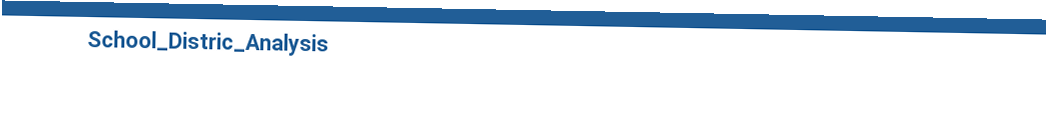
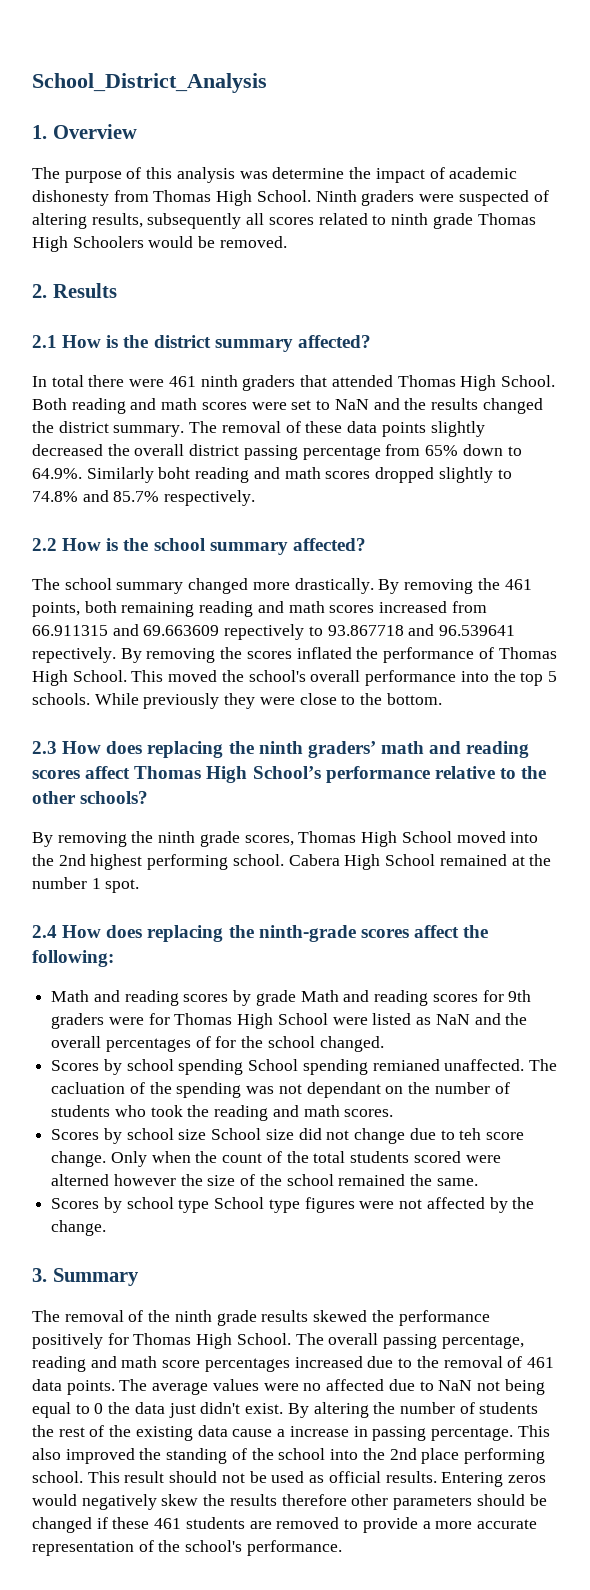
- School_Distric_Analysis
+ School_District_Analysis
+ 1. Overview
+ The purpose of this analysis was determine the impact of academic dishonesty from Thomas High School. Ninth graders were suspected of altering results, subsequently all scores related to ninth grade Thomas High Schoolers would be removed.
+ 2. Results
+ 2.1 How is the district summary affected?
+ In total there were 461 ninth graders that attended Thomas High School. Both reading and math scores were set to NaN and the results changed the district summary. The removal of these data points slightly decreased the overall district passing percentage from 65% down to 64.9%. Similarly boht reading and math scores dropped slightly to 74.8% and 85.7% respectively.
+ 2.2 How is the school summary affected?
+ The school summary changed more drastically. By removing the 461 points, both remaining reading and math scores increased from 66.911315 and 69.663609 repectively to 93.867718 and 96.539641 repectively. By removing the scores inflated the performance of Thomas High School. This moved the school's overall performance into the top 5 schools. While previously they were close to the bottom.
+ 2.3 How does replacing the ninth graders’ math and reading scores affect Thomas High School’s performance relative to the other schools?
+ By removing the ninth grade scores, Thomas High School moved into the 2nd highest performing school. Cabera High School remained at the number 1 spot.
+ 2.4 How does replacing the ninth-grade scores affect the following:
+ Math and reading scores by grade Math and reading scores for 9th graders were for Thomas High School were listed as NaN and the overall percentages of for the school changed.
+ Scores by school spending School spending remianed unaffected. The cacluation of the spending was not dependant on the number of students who took the reading and math scores.
+ Scores by school size School size did not change due to teh score change. Only when the count of the total students scored were alterned however the size of the school remained the same.
+ Scores by school type School type figures were not affected by the change.
+ 3. Summary
+ The removal of the ninth grade results skewed the performance positively for Thomas High School. The overall passing percentage, reading and math score percentages increased due to the removal of 461 data points. The average values were no affected due to NaN not being equal to 0 the data just didn't exist. By altering the number of students the rest of the existing data cause a increase in passing percentage. This also improved the standing of the school into the 2nd place performing school. This result should not be used as official results. Entering zeros would negatively skew the results therefore other parameters should be changed if these 461 students are removed to provide a more accurate representation of the school's performance.

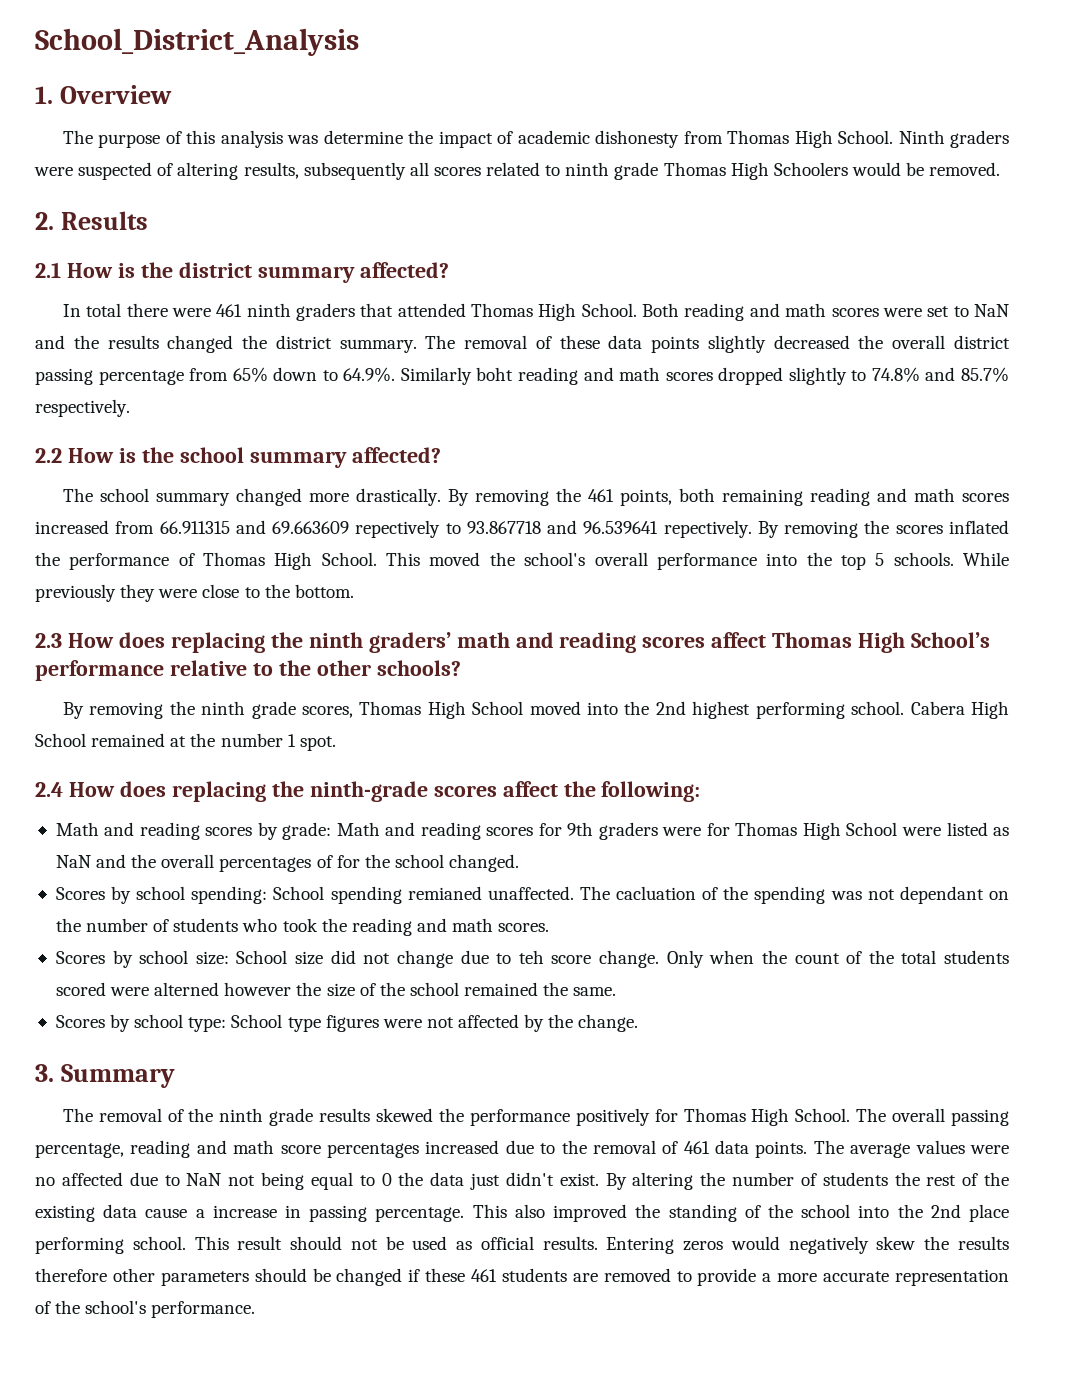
- Math and reading scores by grade Math and reading scores for 9th graders were for Thomas High School were listed as NaN and the overall percentages of for the school changed.
+ Math and reading scores by grade: Math and reading scores for 9th graders were for Thomas High School were listed as NaN and the overall percentages of for the school changed.
- Scores by school spending School spending remianed unaffected.
+ Scores by school spending: School spending remianed unaffected.
- Scores by school size School size did not change due to teh score change.
+ Scores by school size: School size did not change due to teh score change.
- Scores by school type School type figures were not affected by the change.
+ Scores by school type: School type figures were not affected by the change.

